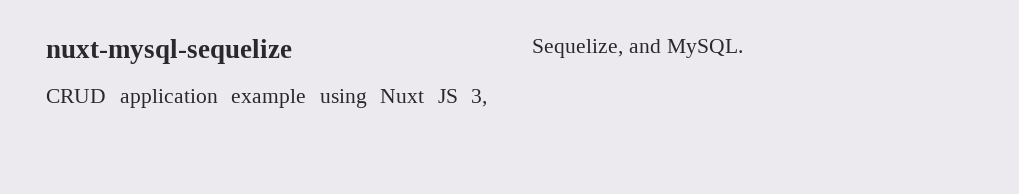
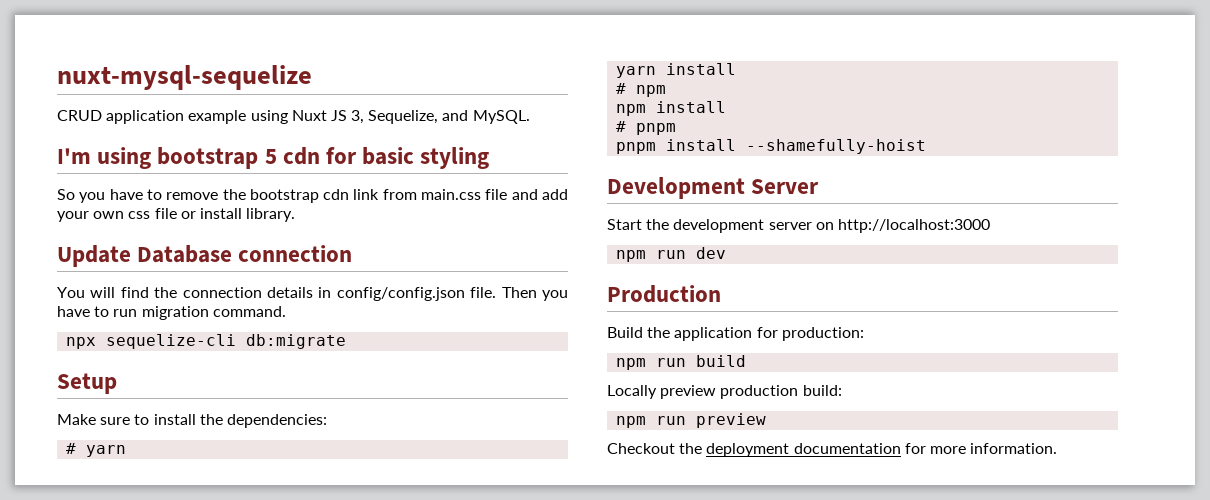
+ I'm using bootstrap 5 cdn for basic styling
+ So you have to remove the bootstrap cdn link from main.css file and add your own css file or install library.
+ Update Database connection
+ You will find the connection details in config/config.json file. Then you have to run migration command.
+ npx sequelize-cli db:migrate
+ Setup
+ Make sure to install the dependencies:
+ # yarn
+ yarn install
+ # npm
+ npm install
+ # pnpm
+ pnpm install --shamefully-hoist
+ Development Server
+ Start the development server on http://localhost:3000
+ npm run dev
+ Production
+ Build the application for production:
+ npm run build
+ Locally preview production build:
+ npm run preview
+ Checkout the deployment documentation for more information.

